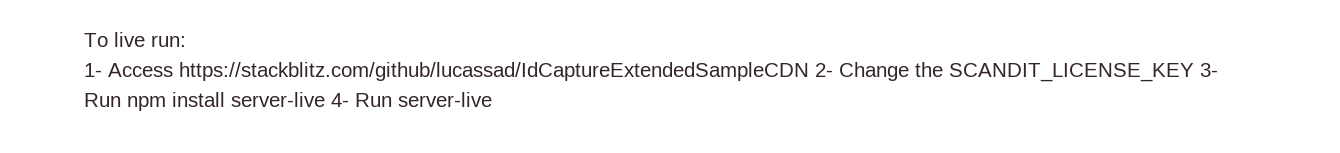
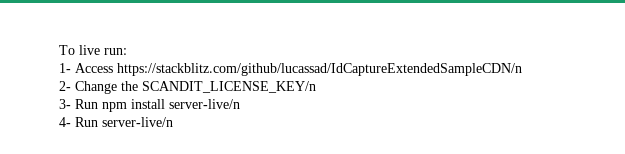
- 1- Access https://stackblitz.com/github/lucassad/IdCaptureExtendedSampleCDN 2- Change the SCANDIT_LICENSE_KEY 3- Run npm install server-live 4- Run server-live
+ 1- Access https://stackblitz.com/github/lucassad/IdCaptureExtendedSampleCDN/n
+ 2- Change the SCANDIT_LICENSE_KEY/n
+ 3- Run npm install server-live/n
+ 4- Run server-live/n

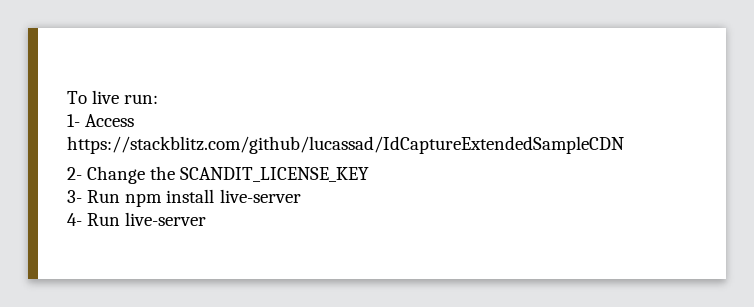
- 1- Access https://stackblitz.com/github/lucassad/IdCaptureExtendedSampleCDN/n
+ 1- Access https://stackblitz.com/github/lucassad/IdCaptureExtendedSampleCDN
- 2- Change the SCANDIT_LICENSE_KEY/n
+ 2- Change the SCANDIT_LICENSE_KEY
- 3- Run npm install server-live/n
+ 3- Run npm install live-server
- 4- Run server-live/n
+ 4- Run live-server

